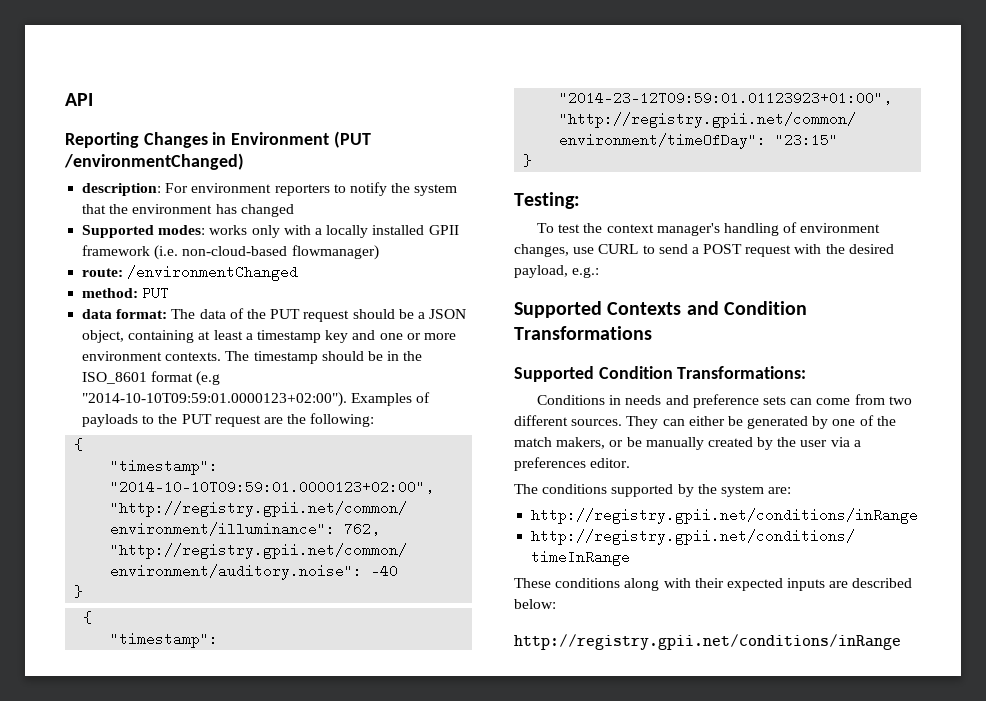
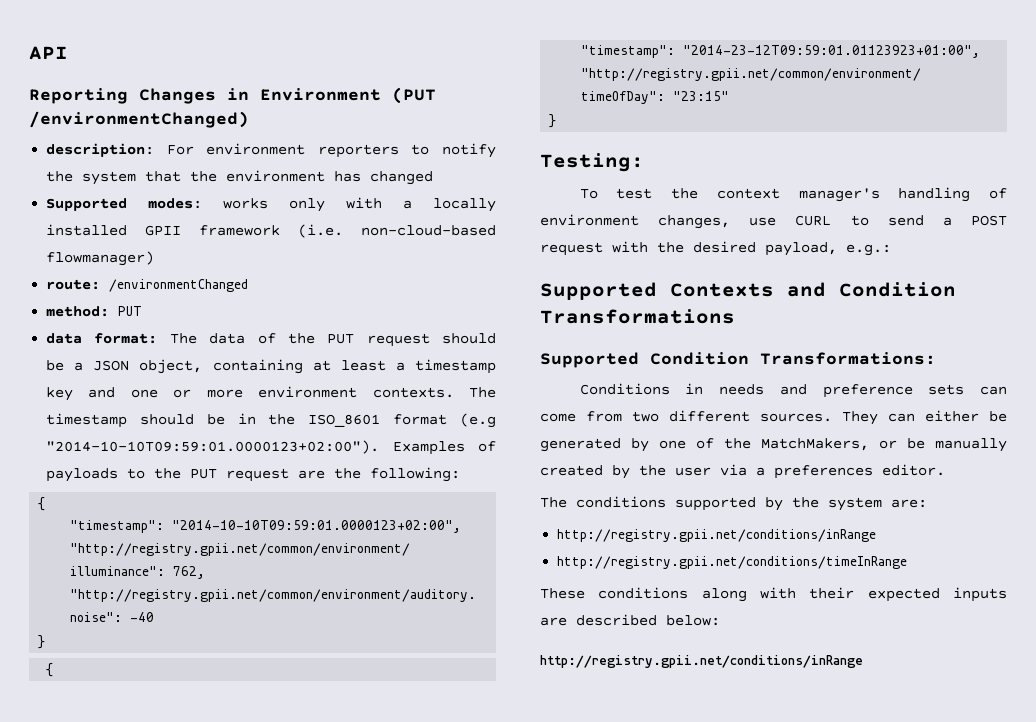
- They can either be generated by one of the match makers, or be manually created by the user via a preferences editor.
+ They can either be generated by one of the MatchMakers, or be manually created by the user via a preferences editor.

